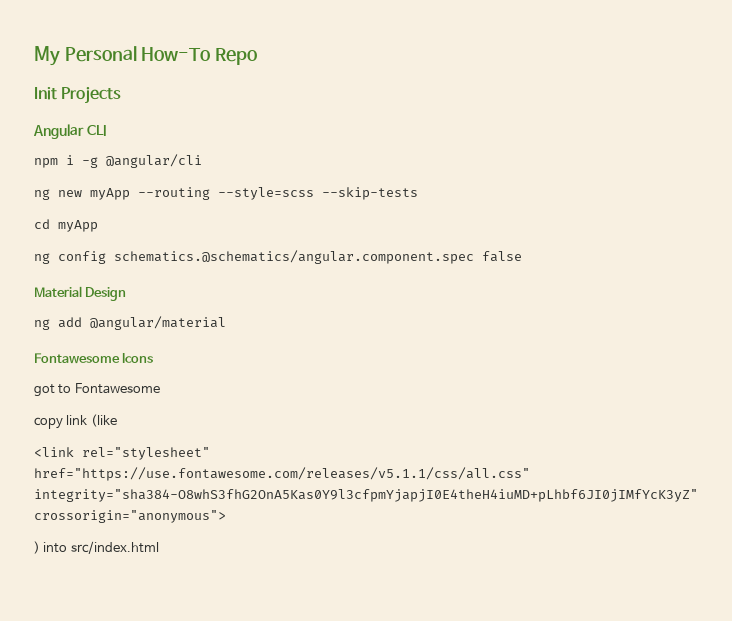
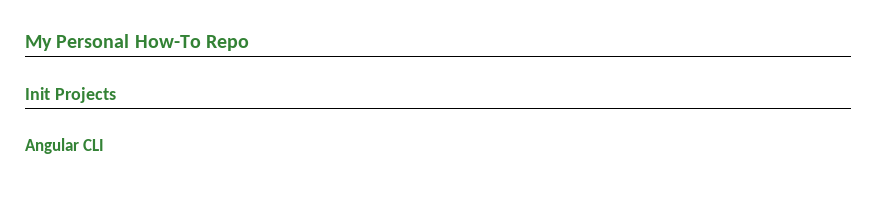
- npm i -g @angular/cli
- ng new myApp --routing --style=scss --skip-tests
- cd myApp
- ng config schematics.@schematics/angular.component.spec false
- Material Design
- ng add @angular/material
- Fontawesome Icons
- got to Fontawesome
- copy link (like
- <link rel="stylesheet" href="https://use.fontawesome.com/releases/v5.1.1/css/all.css" integrity="sha384-O8whS3fhG2OnA5Kas0Y9l3cfpmYjapjI0E4theH4iuMD+pLhbf6JI0jIMfYcK3yZ" crossorigin="anonymous">
- ) into src/index.html

